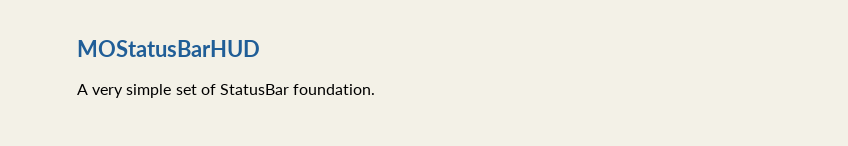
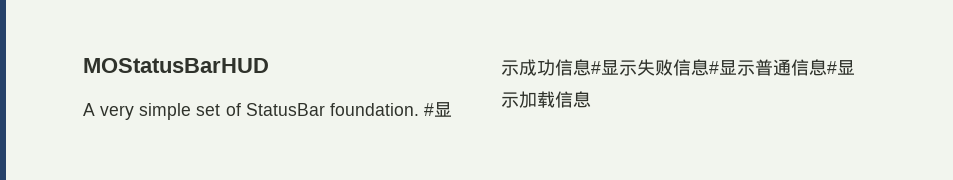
+ #显示成功信息#显示失败信息#显示普通信息#显示加载信息

